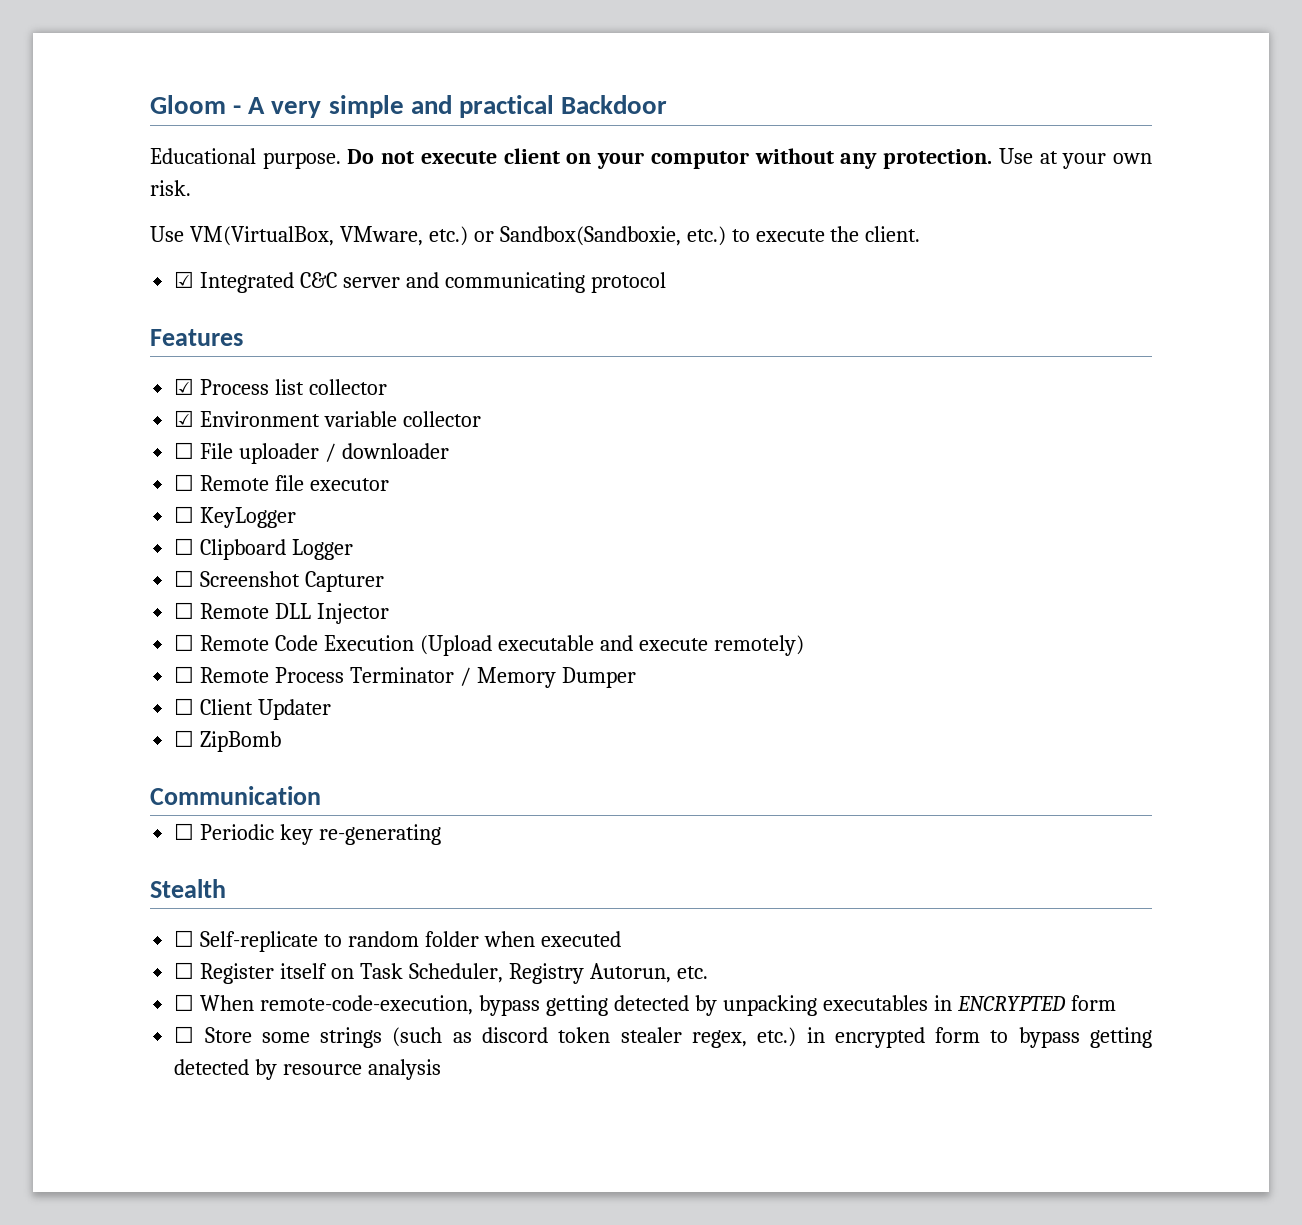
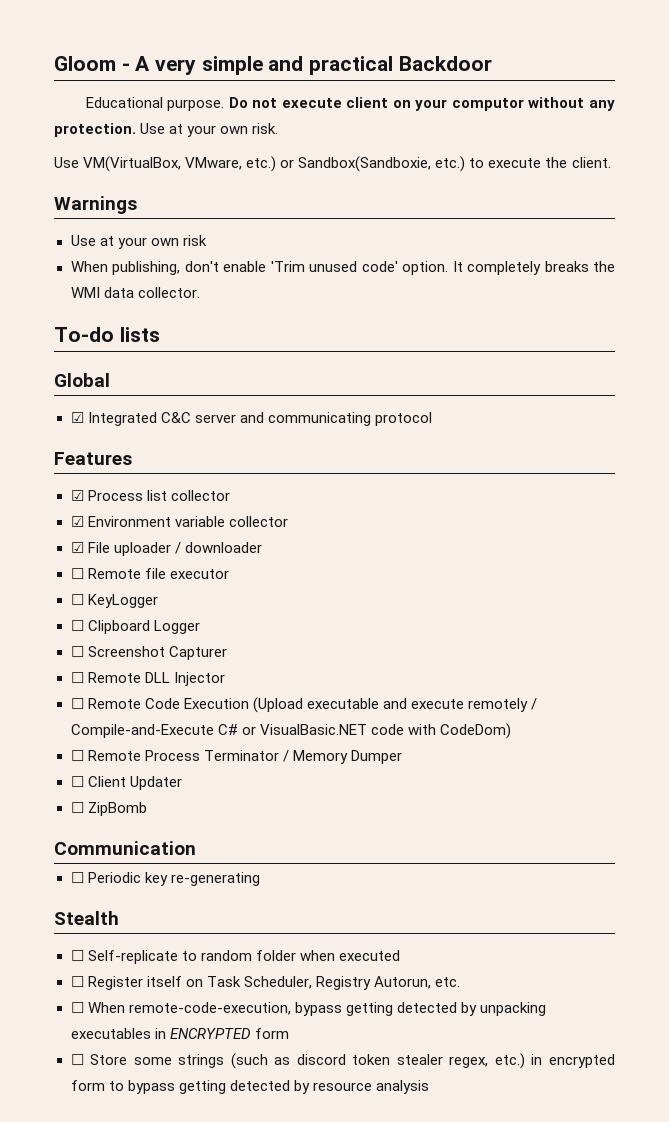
+ Warnings
+ Use at your own risk
+ When publishing, don't enable 'Trim unused code' option. It completely breaks the WMI data collector.
+ To-do lists
+ Global
- ☐ File uploader / downloader
+ ☑ File uploader / downloader
- ☐ Remote Code Execution (Upload executable and execute remotely)
+ ☐ Remote Code Execution (Upload executable and execute remotely / Compile-and-Execute C# or VisualBasic.NET code with CodeDom)

